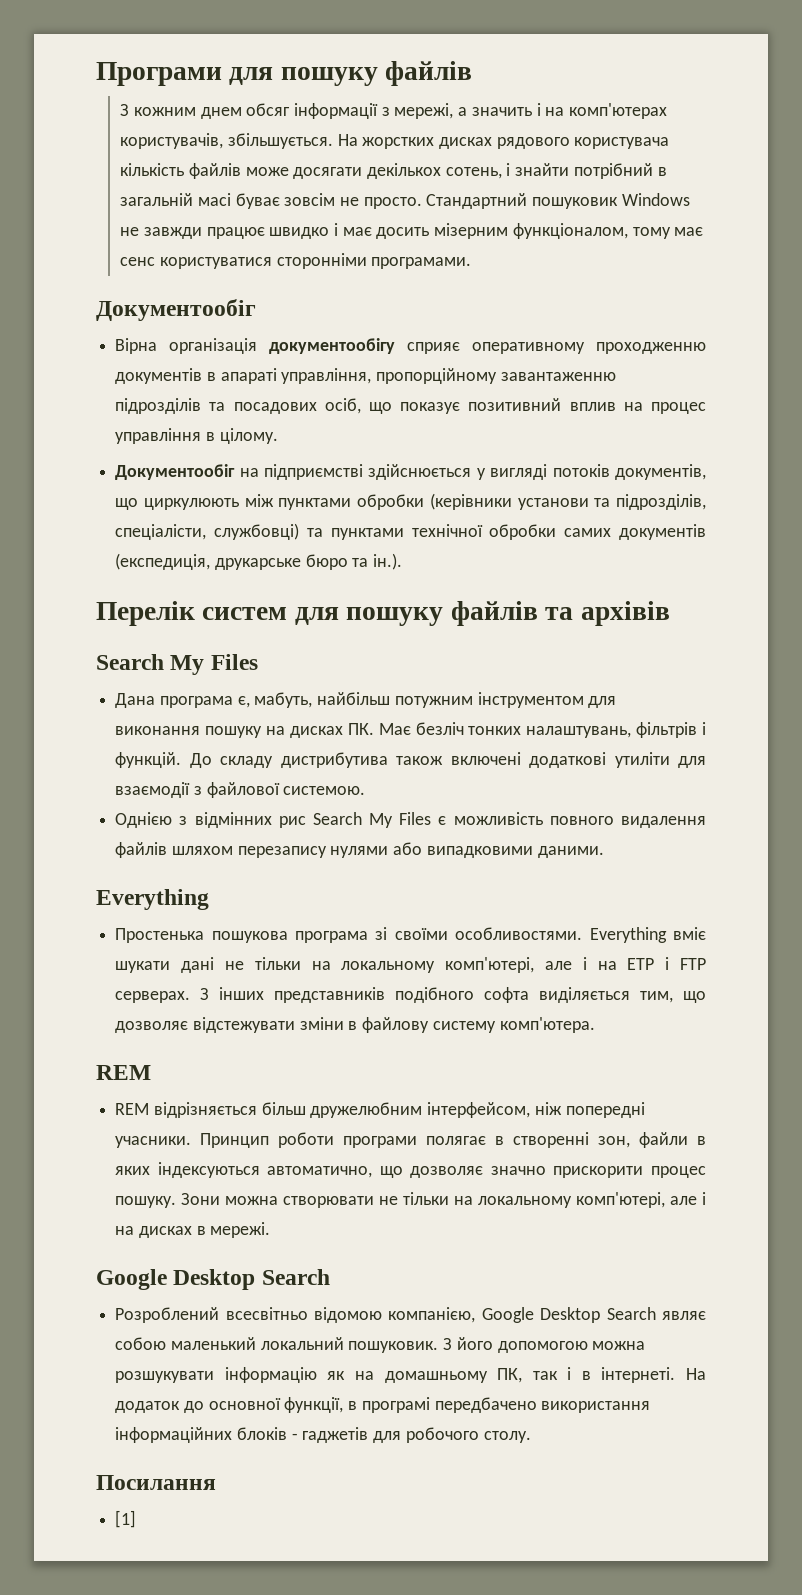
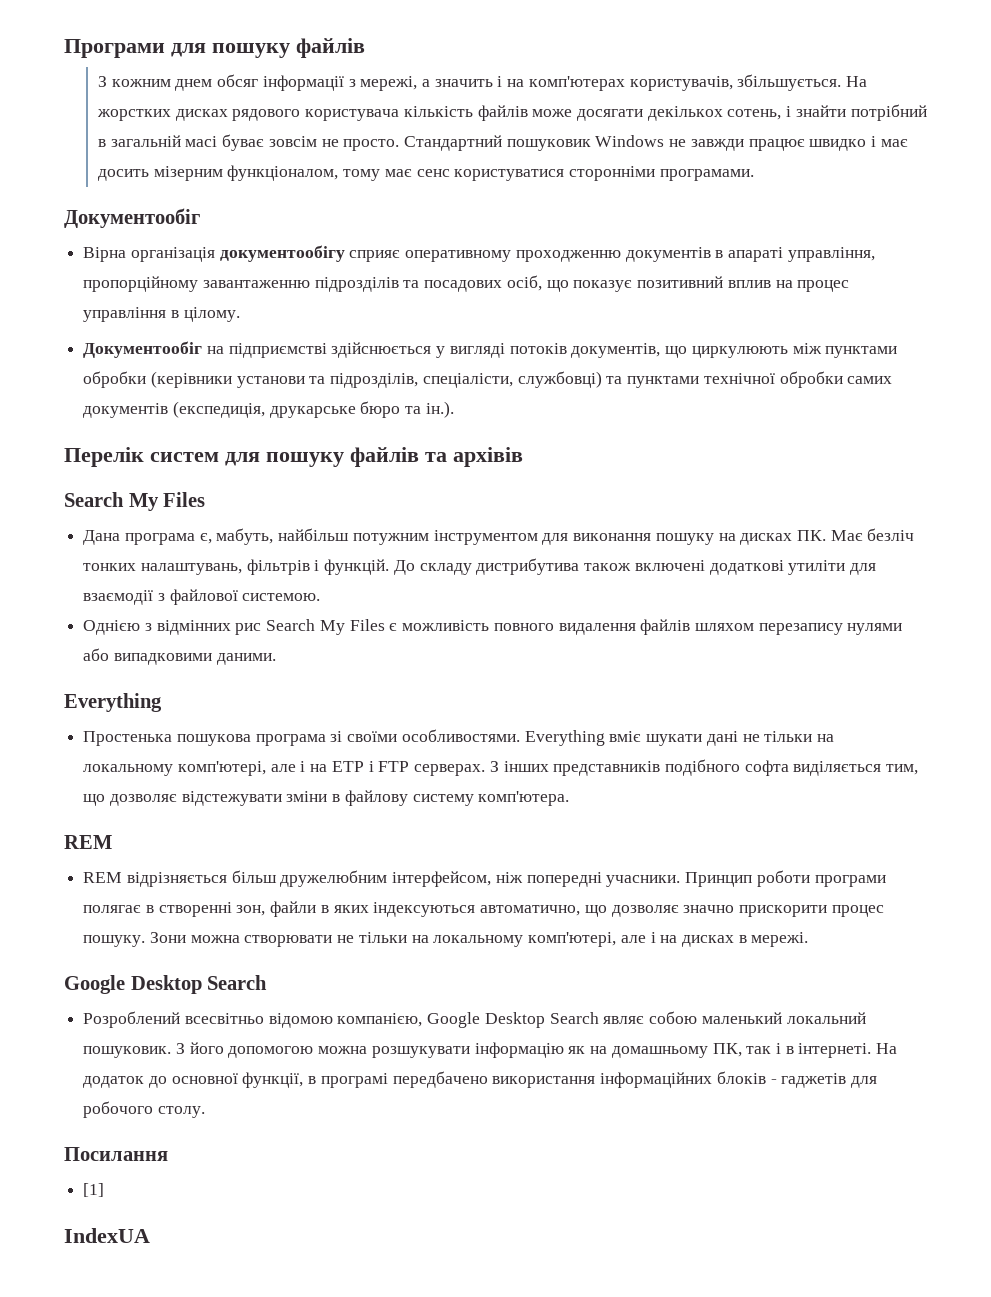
+ IndexUA

